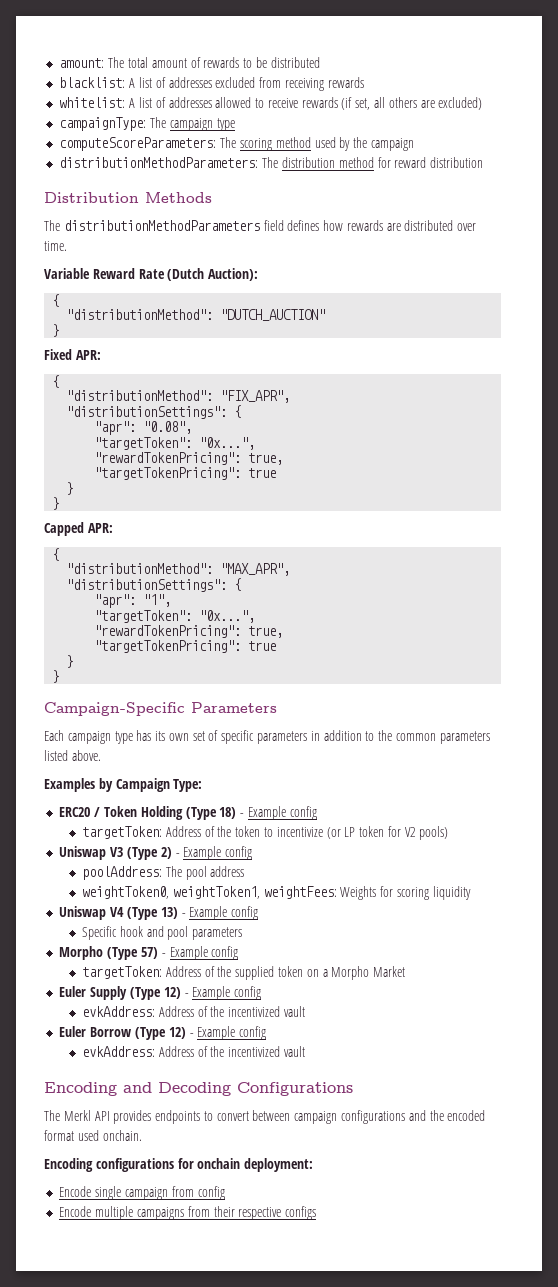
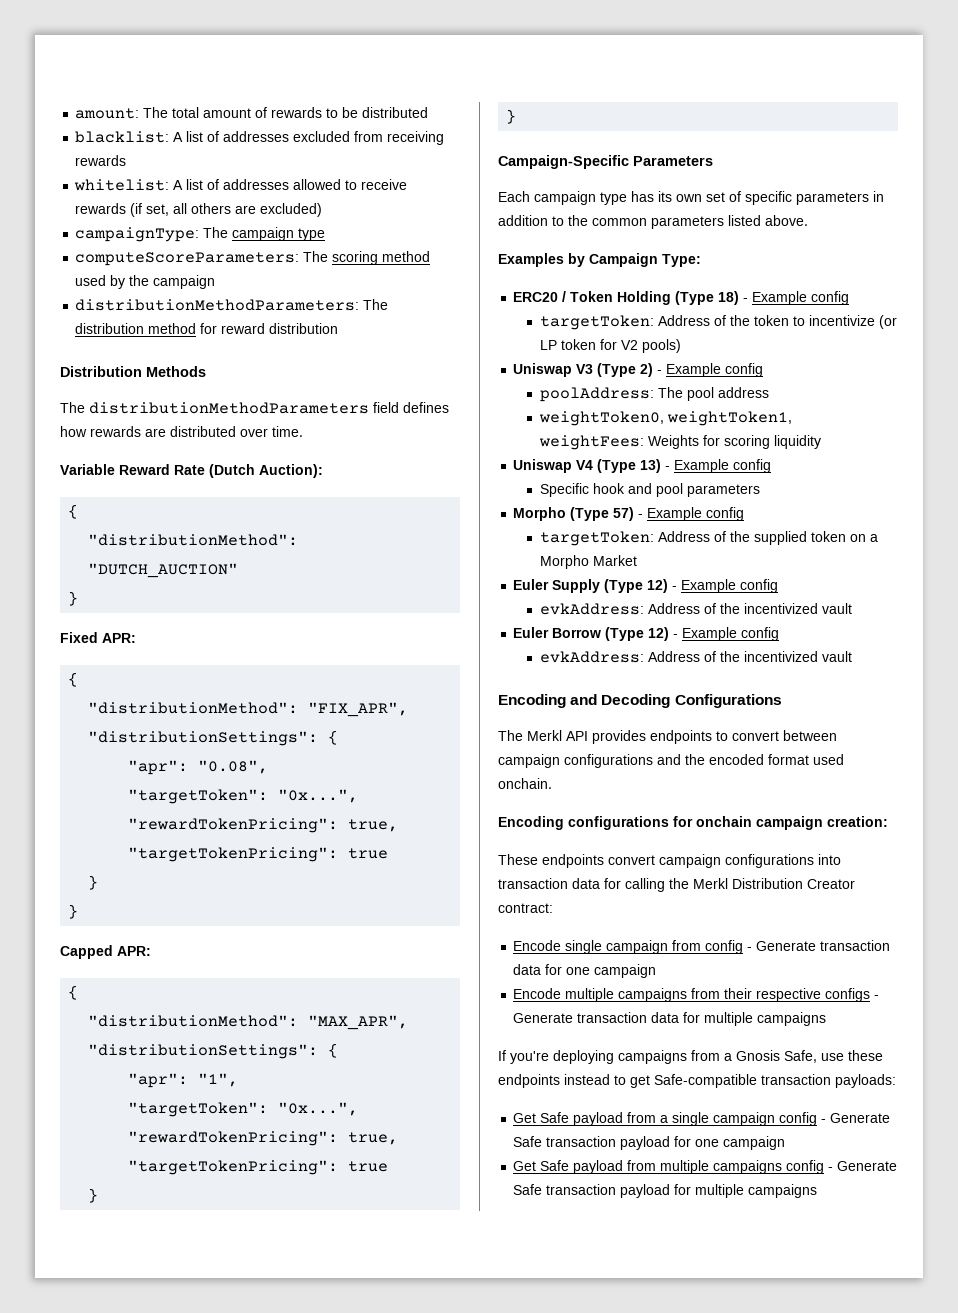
- Encoding configurations for onchain deployment:
+ Encoding configurations for onchain campaign creation:
+ These endpoints convert campaign configurations into transaction data for calling the Merkl Distribution Creator contract:
- Encode single campaign from config
+ Encode single campaign from config - Generate transaction data for one campaign
- Encode multiple campaigns from their respective configs
+ Encode multiple campaigns from their respective configs - Generate transaction data for multiple campaigns
+ If you're deploying campaigns from a Gnosis Safe, use these endpoints instead to get Safe-compatible transaction payloads:
+ Get Safe payload from a single campaign config - Generate Safe transaction payload for one campaign
+ Get Safe payload from multiple campaigns config - Generate Safe transaction payload for multiple campaigns

